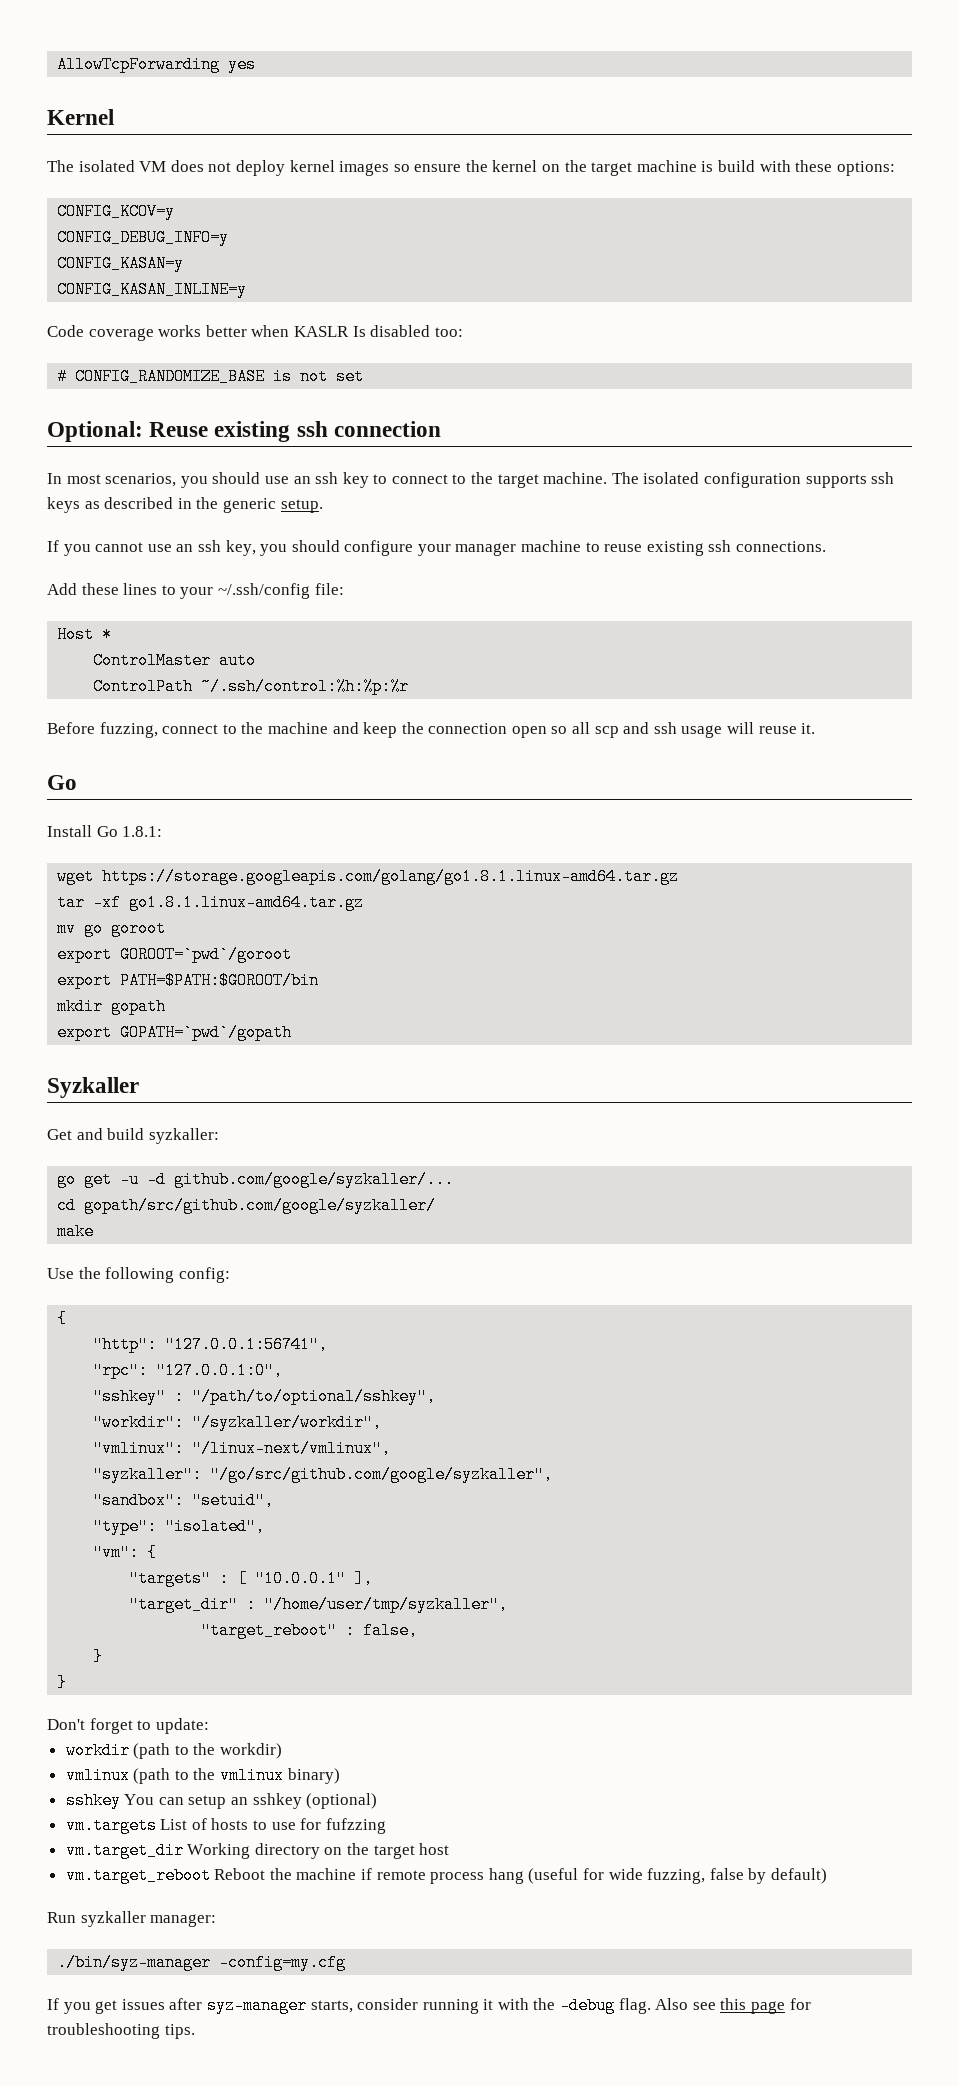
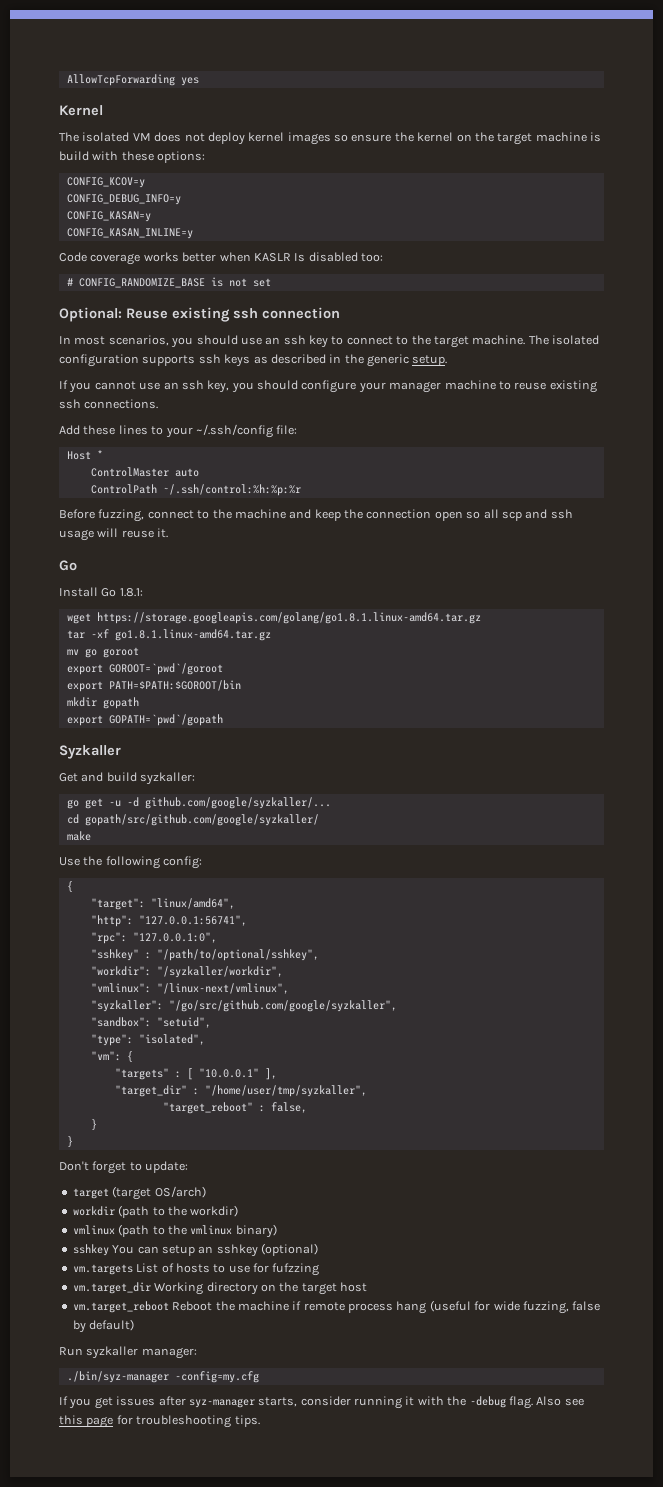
+ "target": "linux/amd64",
+ target (target OS/arch)

